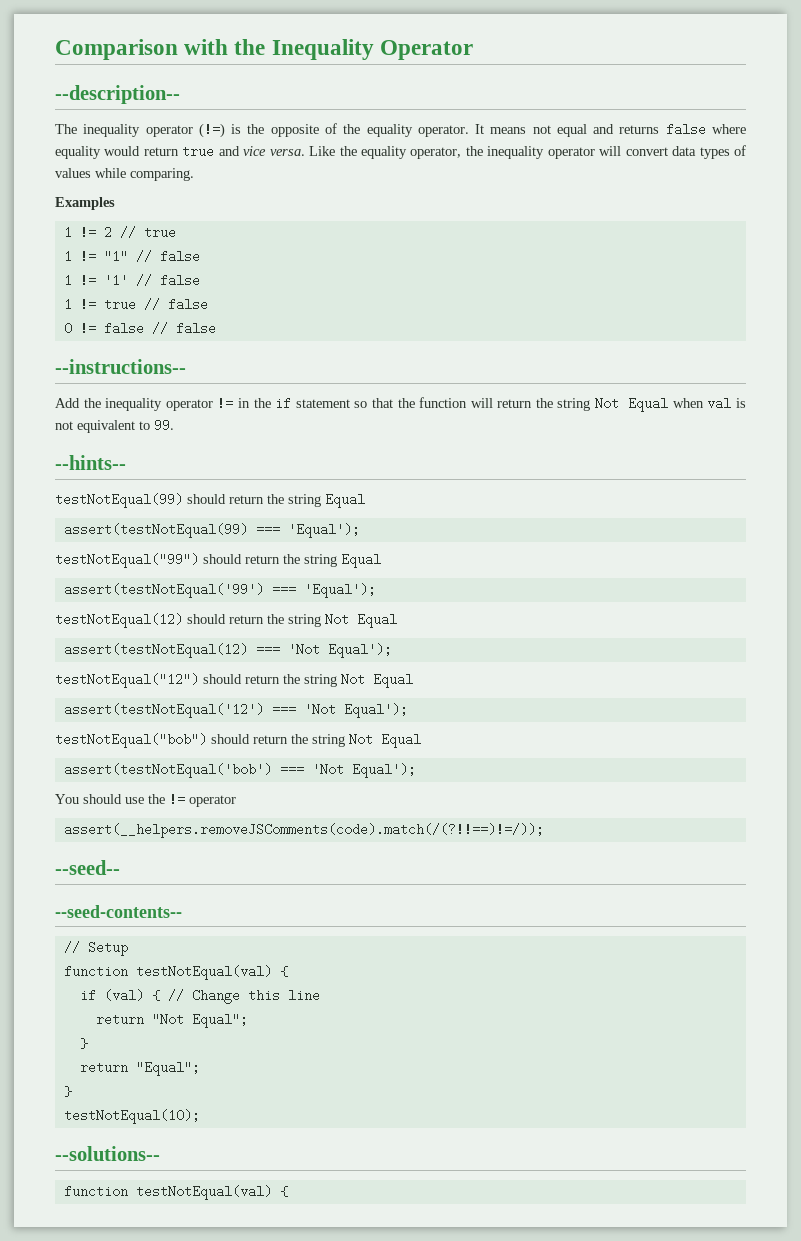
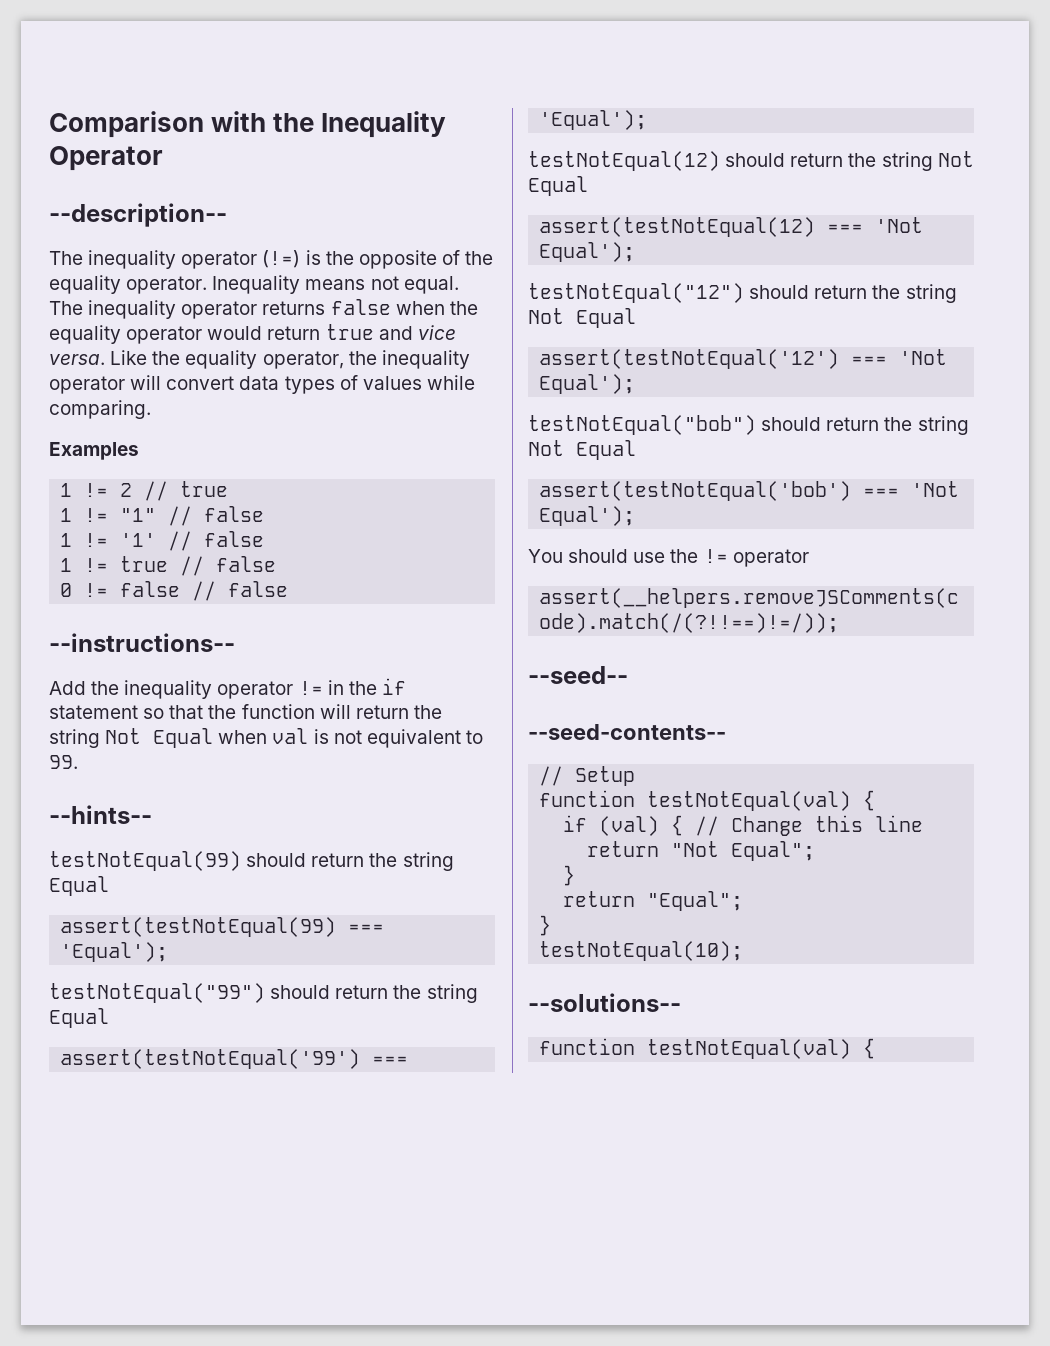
- It means not equal and returns false where equality would return true and vice versa.
+ Inequality means not equal. The inequality operator returns false when the equality operator would return true and vice versa.

